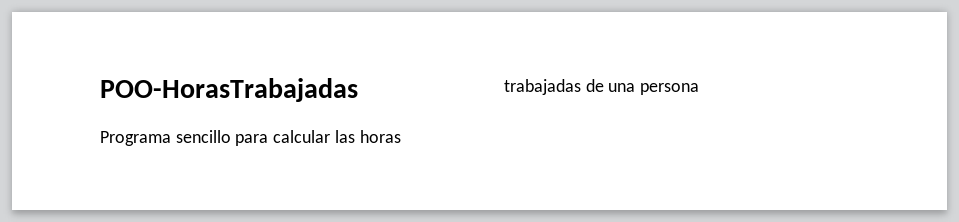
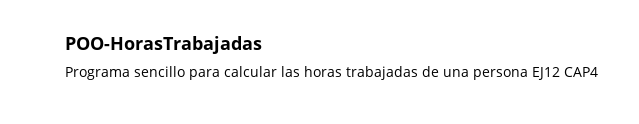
- Programa sencillo para calcular las horas trabajadas de una persona
+ Programa sencillo para calcular las horas trabajadas de una persona EJ12 CAP4

